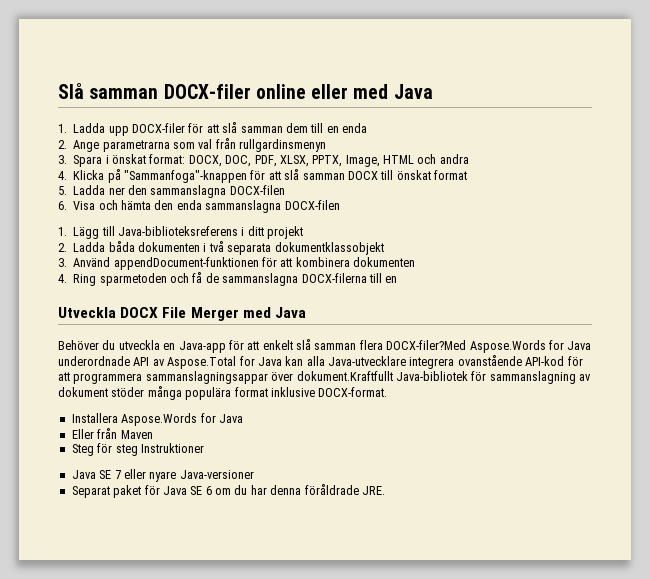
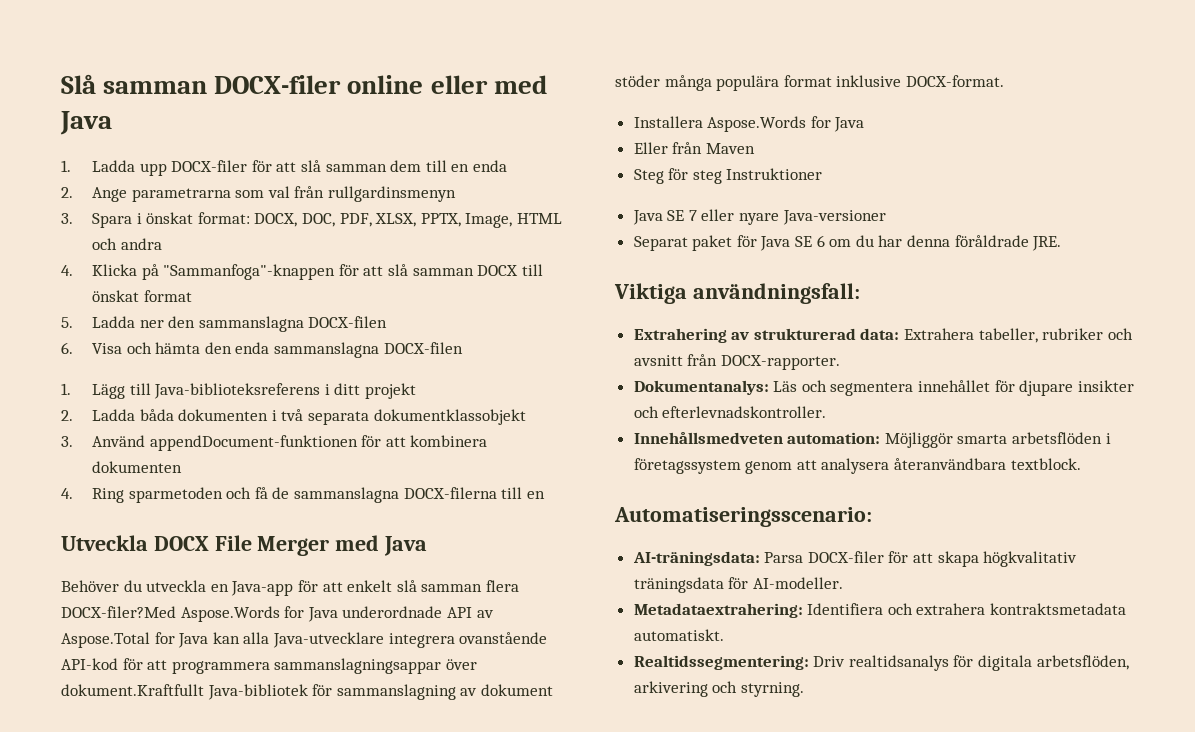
+ Viktiga användningsfall:
+ Extrahering av strukturerad data: Extrahera tabeller, rubriker och avsnitt från DOCX-rapporter.
+ Dokumentanalys: Läs och segmentera innehållet för djupare insikter och efterlevnadskontroller.
+ Innehållsmedveten automation: Möjliggör smarta arbetsflöden i företagssystem genom att analysera återanvändbara textblock.
+ Automatiseringsscenario:
+ AI-träningsdata: Parsa DOCX-filer för att skapa högkvalitativ träningsdata för AI-modeller.
+ Metadataextrahering: Identifiera och extrahera kontraktsmetadata automatiskt.
+ Realtidssegmentering: Driv realtidsanalys för digitala arbetsflöden, arkivering och styrning.

